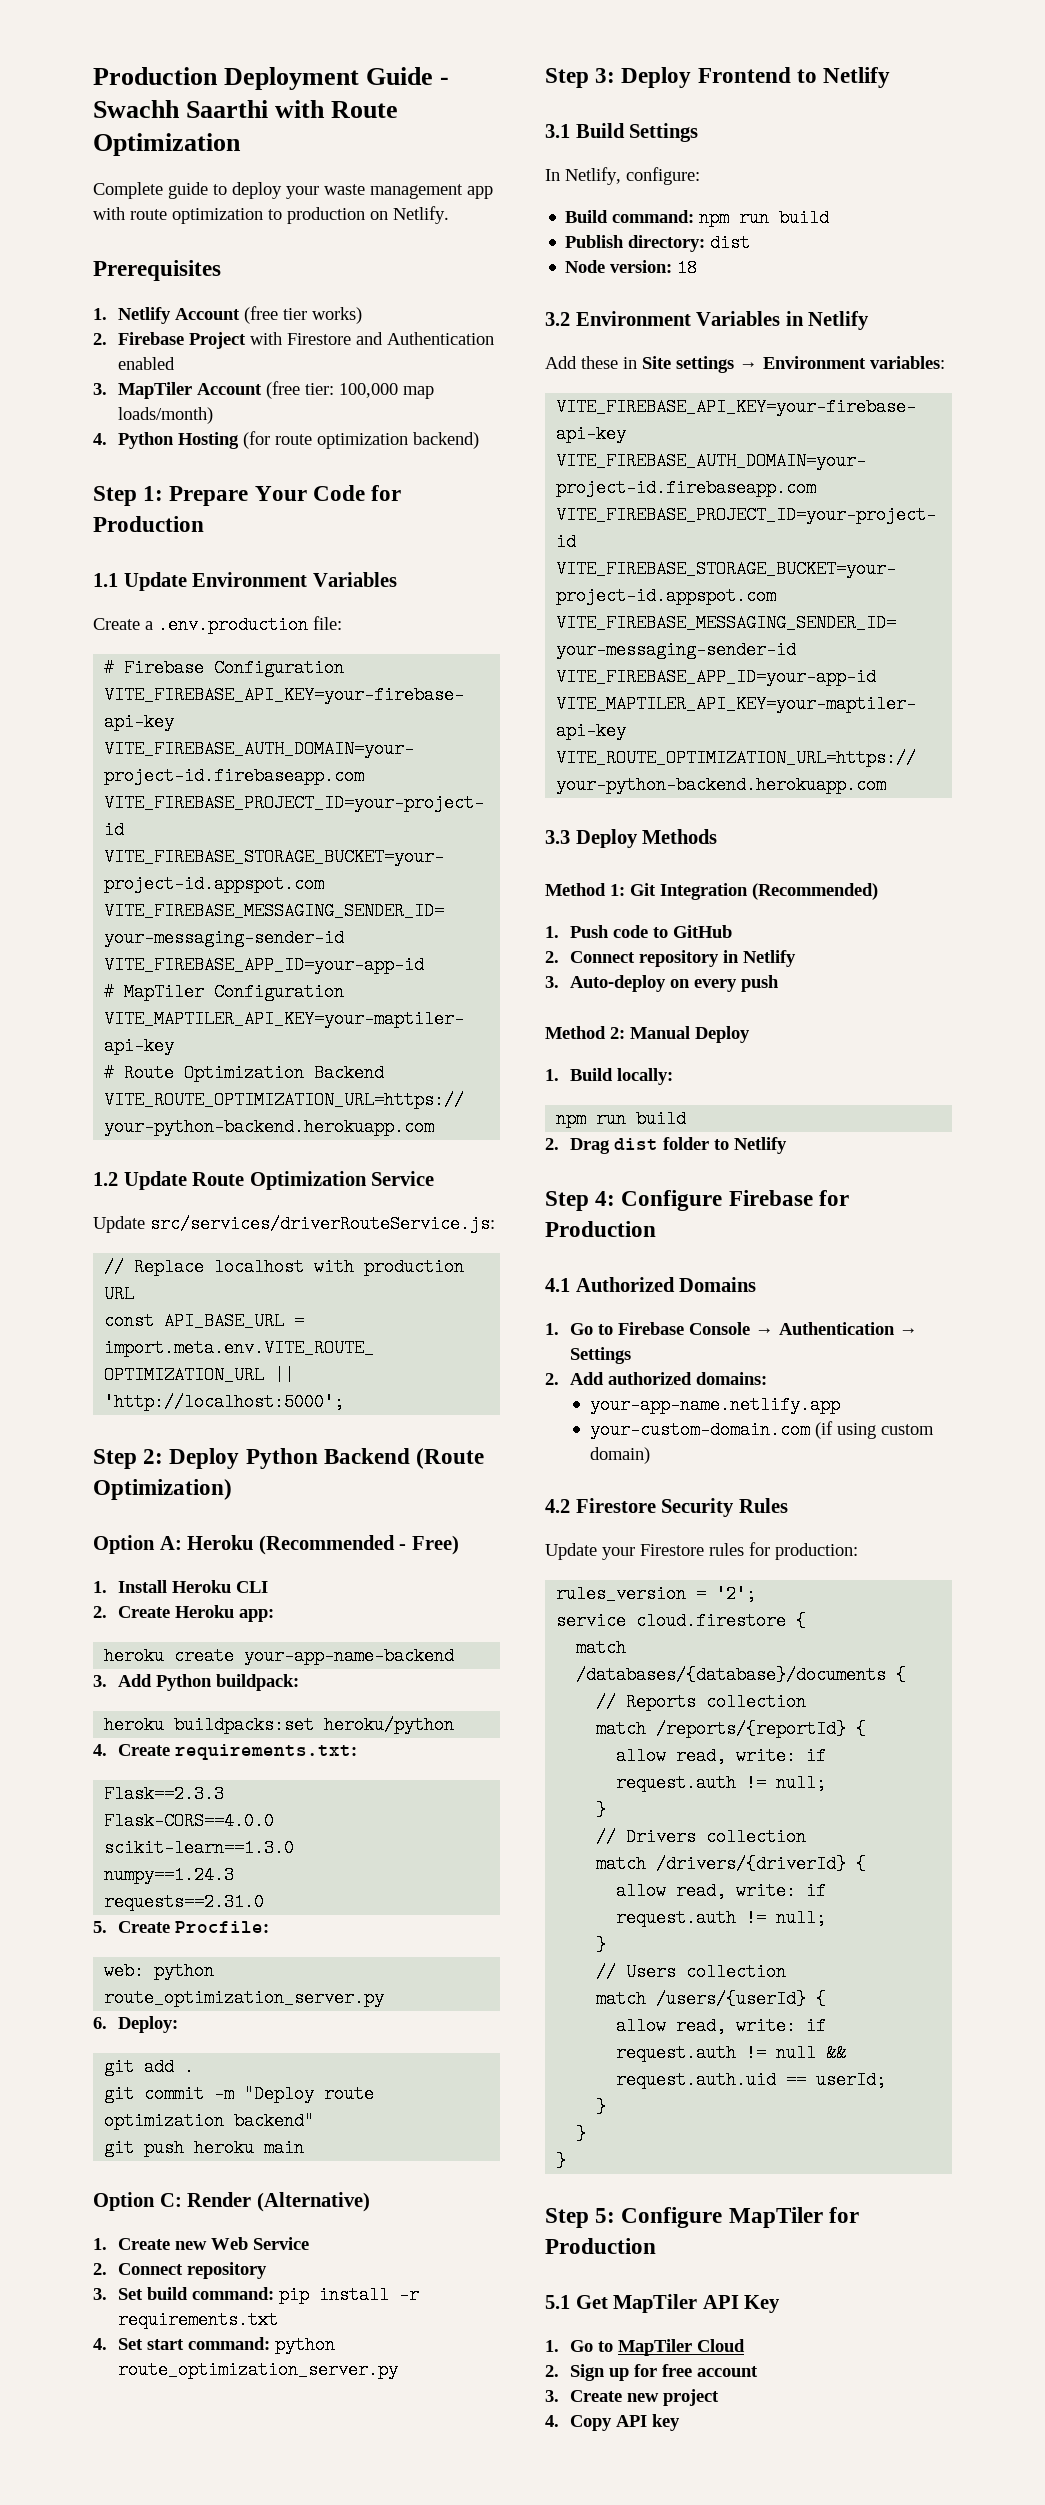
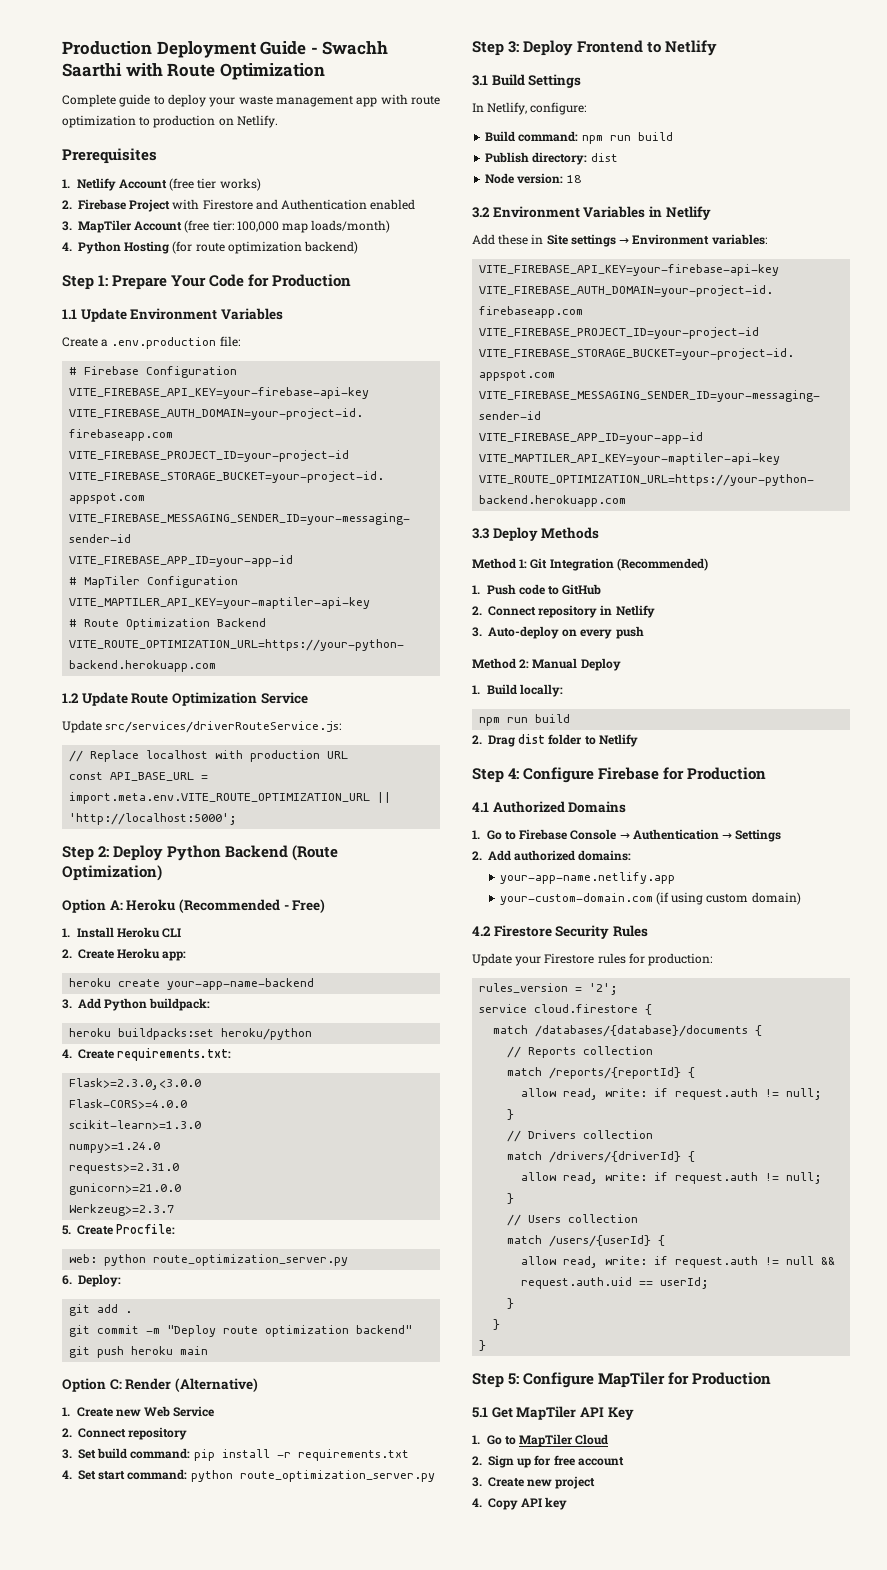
- Flask==2.3.3
- Flask-CORS==4.0.0
- scikit-learn==1.3.0
- numpy==1.24.3
- requests==2.31.0
+ Flask>=2.3.0,<3.0.0
+ Flask-CORS>=4.0.0
+ scikit-learn>=1.3.0
+ numpy>=1.24.0
+ requests>=2.31.0
+ gunicorn>=21.0.0
+ Werkzeug>=2.3.7

